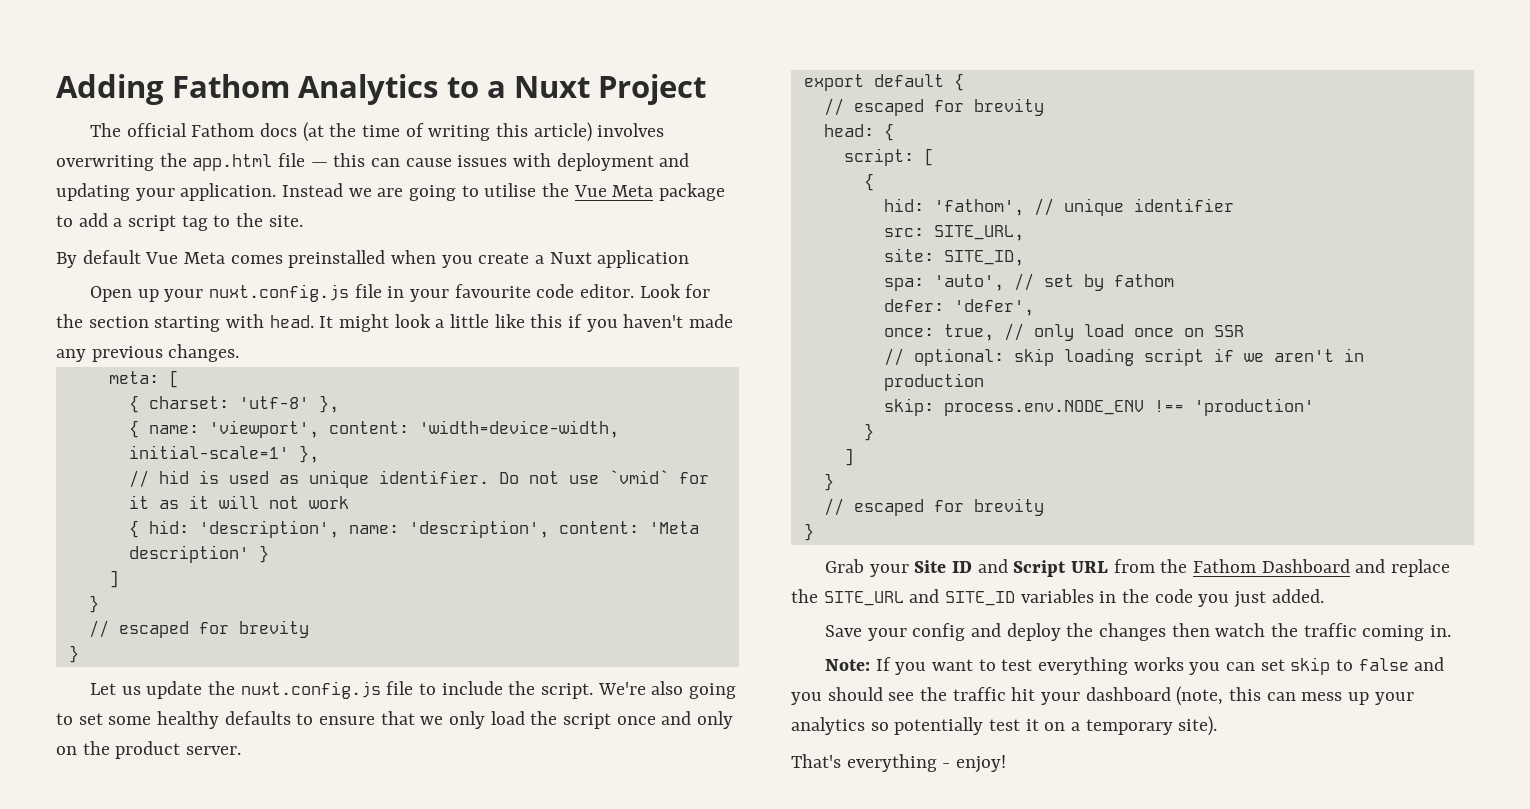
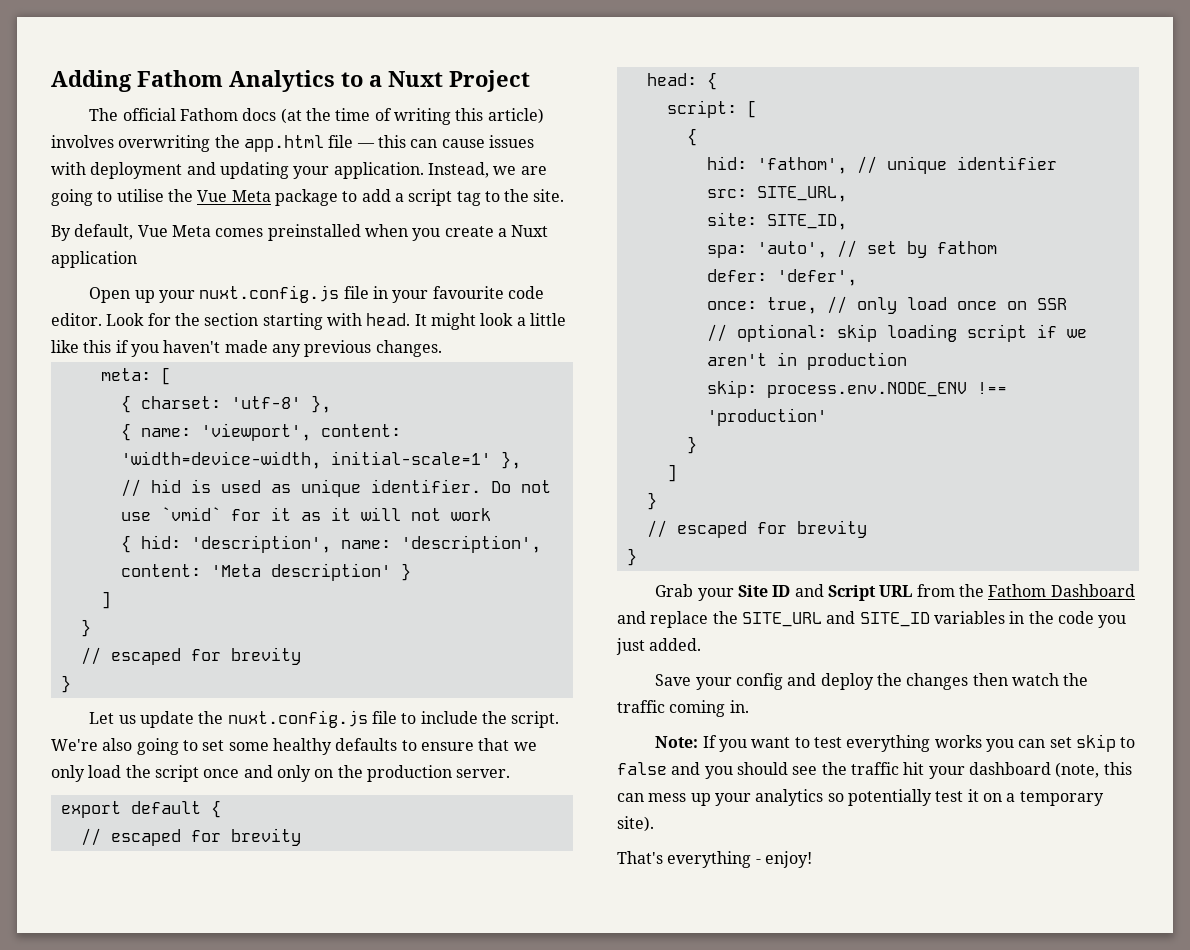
- Instead we are going to utilise the Vue Meta package to add a script tag to the site.
+ Instead, we are going to utilise the Vue Meta package to add a script tag to the site.
- By default Vue Meta comes preinstalled when you create a Nuxt application
+ By default, Vue Meta comes preinstalled when you create a Nuxt application
- We're also going to set some healthy defaults to ensure that we only load the script once and only on the product server.
+ We're also going to set some healthy defaults to ensure that we only load the script once and only on the production server.

